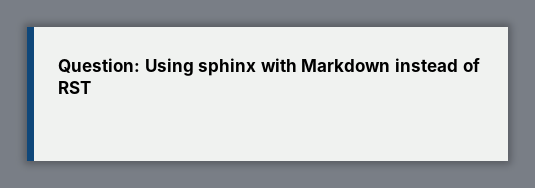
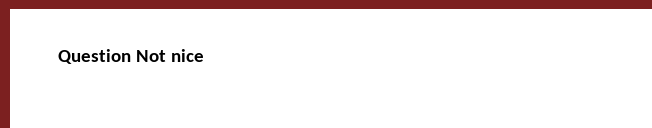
- Question: Using sphinx with Markdown instead of RST
+ Question Not nice

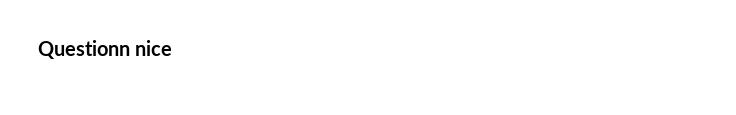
- Question Not nice
+ Questionn nice

